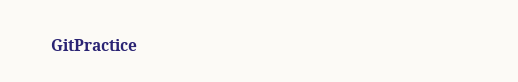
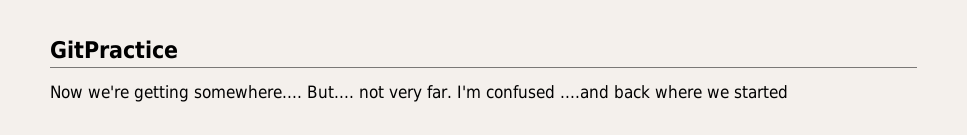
+ Now we're getting somewhere.... But.... not very far. I'm confused ....and back where we started

